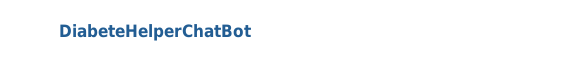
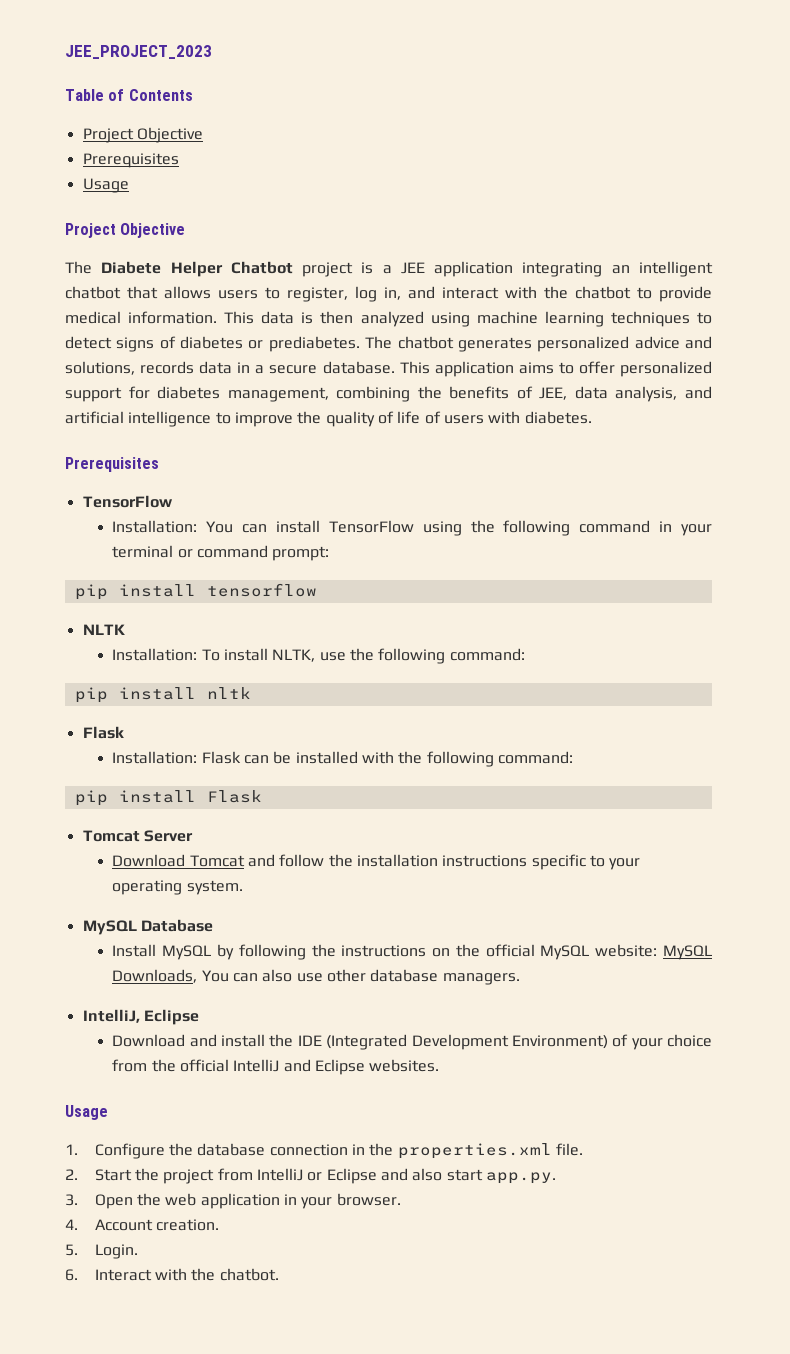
- DiabeteHelperChatBot
+ JEE_PROJECT_2023
+ Table of Contents
+ Project Objective
+ Prerequisites
+ Usage
+ Project Objective
+ The Diabete Helper Chatbot project is a JEE application integrating an intelligent chatbot that allows users to register, log in, and interact with the chatbot to provide medical information. This data is then analyzed using machine learning techniques to detect signs of diabetes or prediabetes. The chatbot generates personalized advice and solutions, records data in a secure database. This application aims to offer personalized support for diabetes management, combining the benefits of JEE, data analysis, and artificial intelligence to improve the quality of life of users with diabetes.
+ Prerequisites
+ TensorFlow
+ Installation: You can install TensorFlow using the following command in your terminal or command prompt:
+ pip install tensorflow
+ NLTK
+ Installation: To install NLTK, use the following command:
+ pip install nltk
+ Flask
+ Installation: Flask can be installed with the following command:
+ pip install Flask
+ Tomcat Server
+ Download Tomcat and follow the installation instructions specific to your operating system.
+ MySQL Database
+ Install MySQL by following the instructions on the official MySQL website: MySQL Downloads, You can also use other database managers.
+ IntelliJ, Eclipse
+ Download and install the IDE (Integrated Development Environment) of your choice from the official IntelliJ and Eclipse websites.
+ Usage
+ 1. Configure the database connection in the properties.xml file.
+ 2. Start the project from IntelliJ or Eclipse and also start app.py.
+ 3. Open the web application in your browser.
+ 4. Account creation.
+ 5. Login.
+ 6. Interact with the chatbot.

